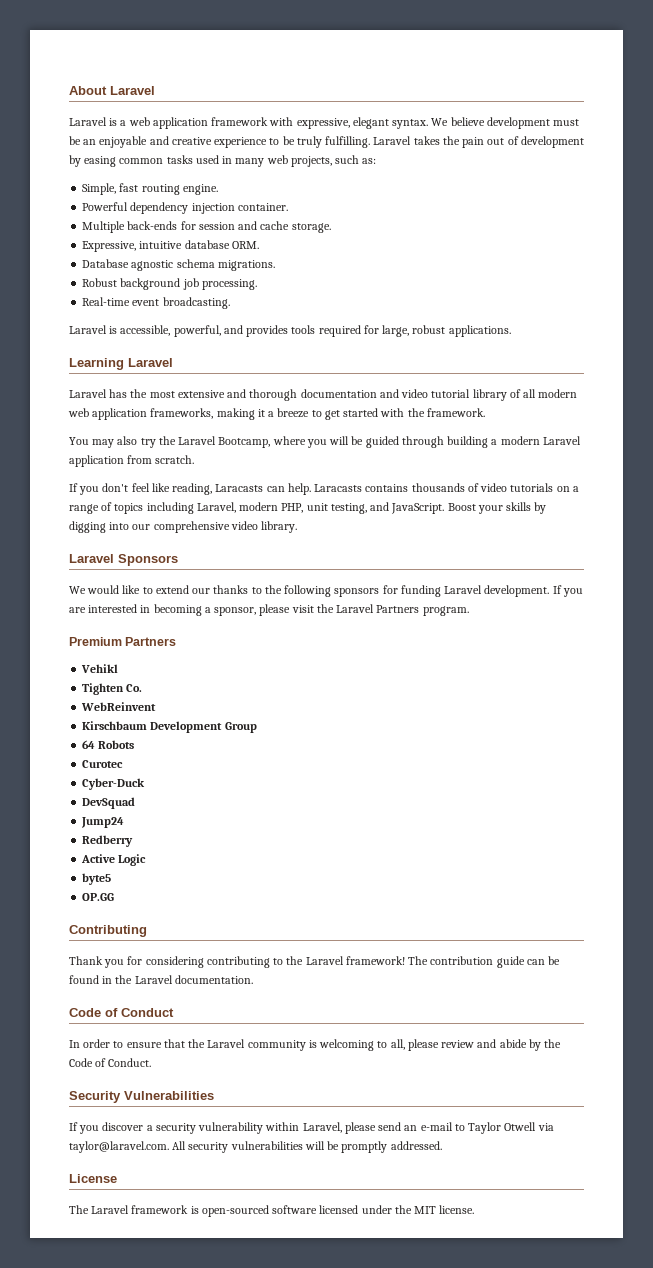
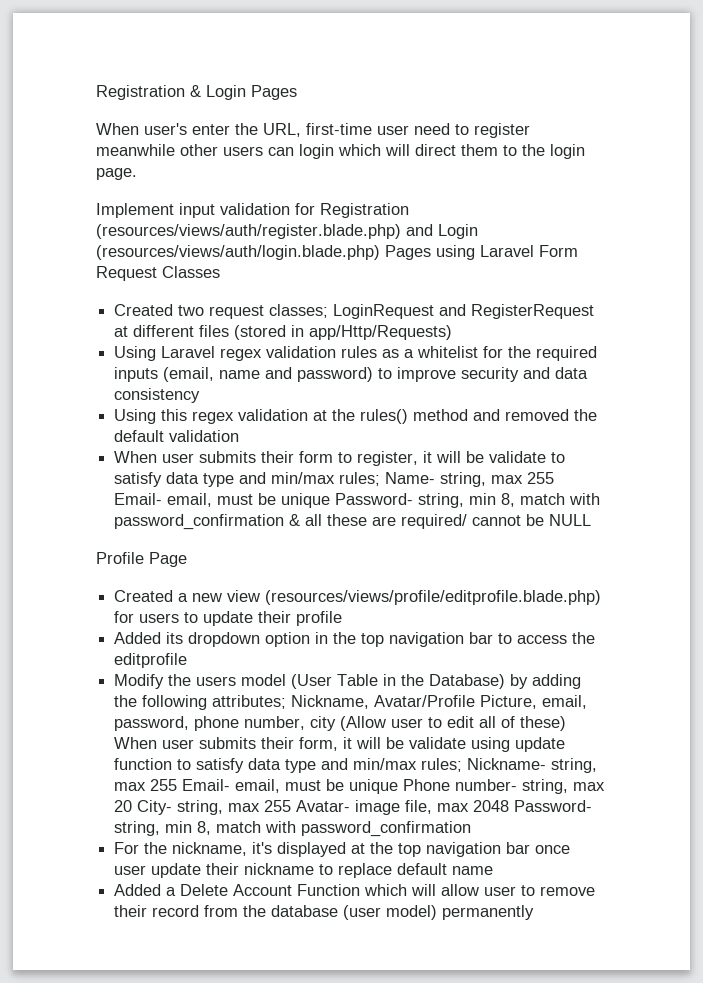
- About Laravel
- Laravel is a web application framework with expressive, elegant syntax. We believe development must be an enjoyable and creative experience to be truly fulfilling. Laravel takes the pain out of development by easing common tasks used in many web projects, such as:
- Simple, fast routing engine.
- Powerful dependency injection container.
- Multiple back-ends for session and cache storage.
- Expressive, intuitive database ORM.
- Database agnostic schema migrations.
- Robust background job processing.
- Real-time event broadcasting.
- Laravel is accessible, powerful, and provides tools required for large, robust applications.
- Learning Laravel
- Laravel has the most extensive and thorough documentation and video tutorial library of all modern web application frameworks, making it a breeze to get started with the framework.
- You may also try the Laravel Bootcamp, where you will be guided through building a modern Laravel application from scratch.
- If you don't feel like reading, Laracasts can help. Laracasts contains thousands of video tutorials on a range of topics including Laravel, modern PHP, unit testing, and JavaScript. Boost your skills by digging into our comprehensive video library.
- Laravel Sponsors
- We would like to extend our thanks to the following sponsors for funding Laravel development. If you are interested in becoming a sponsor, please visit the Laravel Partners program.
- Premium Partners
- Vehikl
- Tighten Co.
- WebReinvent
- Kirschbaum Development Group
- 64 Robots
- Curotec
- Cyber-Duck
- DevSquad
- Jump24
- Redberry
- Active Logic
- byte5
- OP.GG
- Contributing
- Thank you for considering contributing to the Laravel framework! The contribution guide can be found in the Laravel documentation.
- Code of Conduct
- In order to ensure that the Laravel community is welcoming to all, please review and abide by the Code of Conduct.
- Security Vulnerabilities
- If you discover a security vulnerability within Laravel, please send an e-mail to Taylor Otwell via taylor@laravel.com. All security vulnerabilities will be promptly addressed.
- License
- The Laravel framework is open-sourced software licensed under the MIT license.
+ Registration & Login Pages
+ When user's enter the URL, first-time user need to register meanwhile other users can login which will direct them to the login page.
+ Implement input validation for Registration (resources/views/auth/register.blade.php) and Login (resources/views/auth/login.blade.php) Pages using Laravel Form Request Classes
+ Created two request classes; LoginRequest and RegisterRequest at different files (stored in app/Http/Requests)
+ Using Laravel regex validation rules as a whitelist for the required inputs (email, name and password) to improve security and data consistency
+ Using this regex validation at the rules() method and removed the default validation
+ When user submits their form to register, it will be validate to satisfy data type and min/max rules; Name- string, max 255 Email- email, must be unique Password- string, min 8, match with password_confirmation & all these are required/ cannot be NULL
+ Profile Page
+ Created a new view (resources/views/profile/editprofile.blade.php) for users to update their profile
+ Added its dropdown option in the top navigation bar to access the editprofile
+ Modify the users model (User Table in the Database) by adding the following attributes; Nickname, Avatar/Profile Picture, email, password, phone number, city (Allow user to edit all of these) When user submits their form, it will be validate using update function to satisfy data type and min/max rules; Nickname- string, max 255 Email- email, must be unique Phone number- string, max 20 City- string, max 255 Avatar- image file, max 2048 Password- string, min 8, match with password_confirmation
+ For the nickname, it's displayed at the top navigation bar once user update their nickname to replace default name
+ Added a Delete Account Function which will allow user to remove their record from the database (user model) permanently

